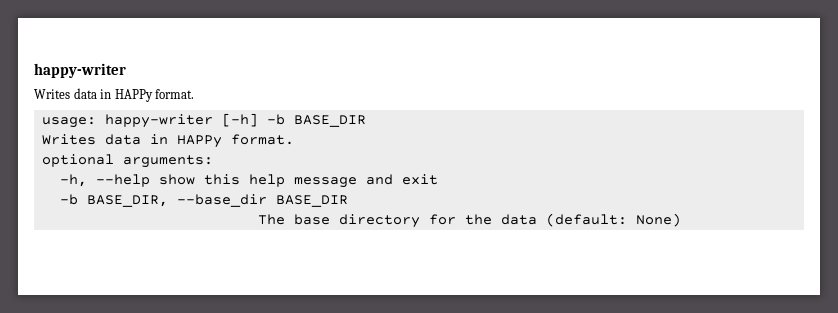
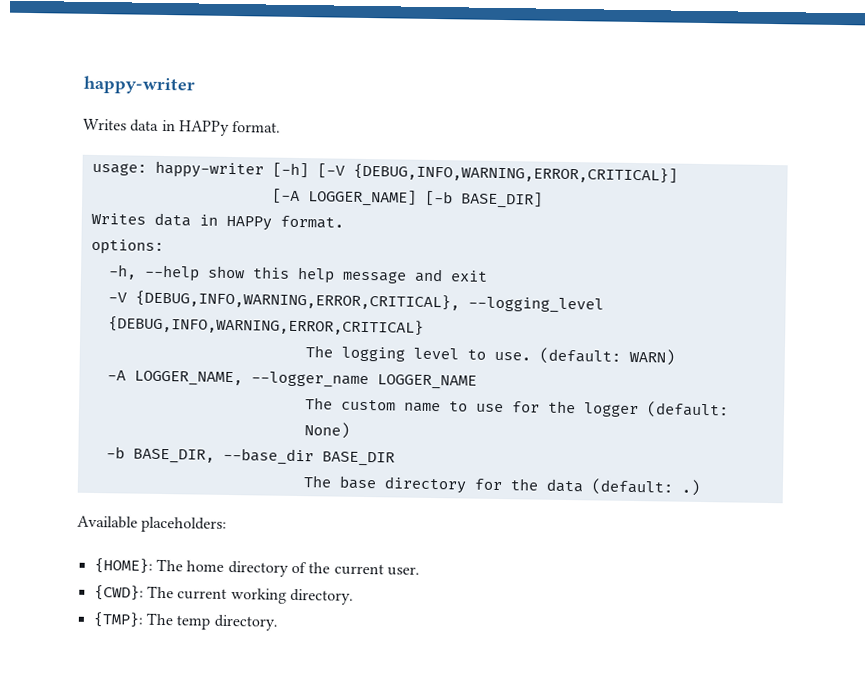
- usage: happy-writer [-h] -b BASE_DIR
+ usage: happy-writer [-h] [-V {DEBUG,INFO,WARNING,ERROR,CRITICAL}]
+ [-A LOGGER_NAME] [-b BASE_DIR]
  Writes data in HAPPy format.
- optional arguments:
+ options:
+ -V {DEBUG,INFO,WARNING,ERROR,CRITICAL}, --logging_level {DEBUG,INFO,WARNING,ERROR,CRITICAL}
+ The logging level to use. (default: WARN)
+ -A LOGGER_NAME, --logger_name LOGGER_NAME
+ The custom name to use for the logger (default: None)
- The base directory for the data (default: None)
+ The base directory for the data (default: .)
+ Available placeholders:
+ {HOME}: The home directory of the current user.
+ {CWD}: The current working directory.
+ {TMP}: The temp directory.

